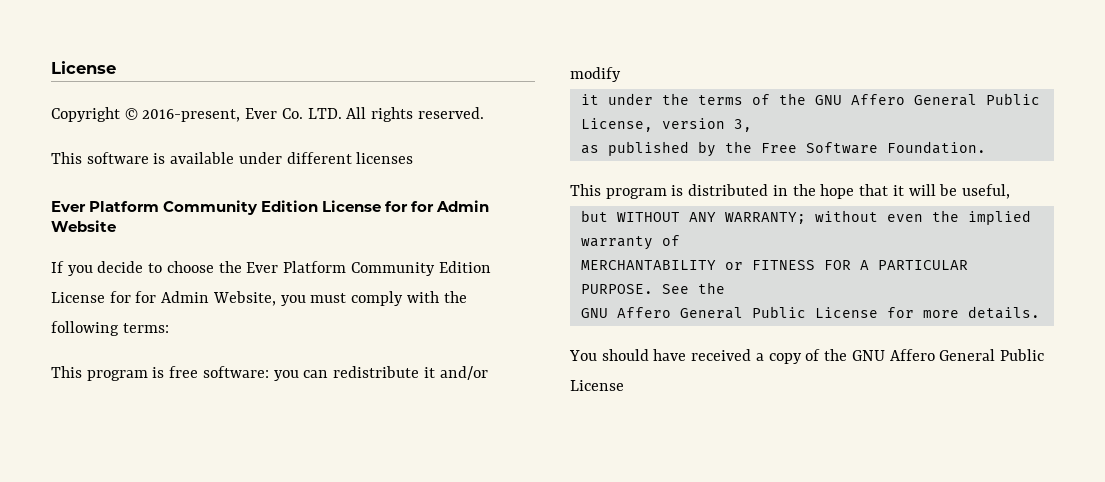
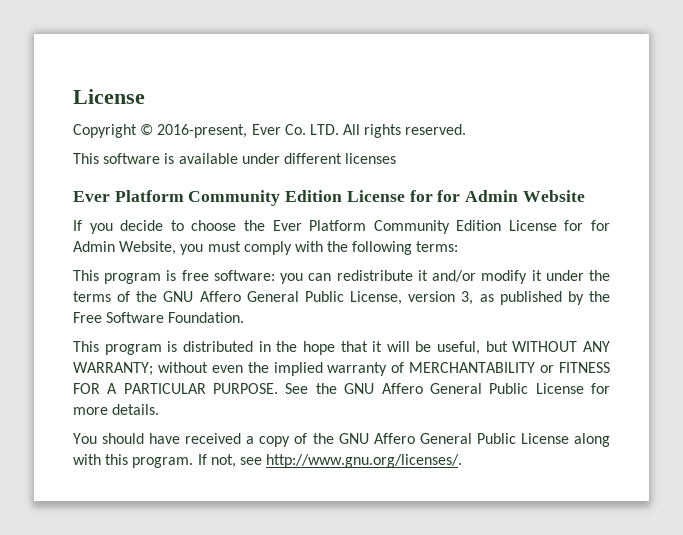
- This program is free software: you can redistribute it and/or modify
- it under the terms of the GNU Affero General Public License, version 3,
- as published by the Free Software Foundation.
+ This program is free software: you can redistribute it and/or modify it under the terms of the GNU Affero General Public License, version 3, as published by the Free Software Foundation.
- This program is distributed in the hope that it will be useful,
- but WITHOUT ANY WARRANTY; without even the implied warranty of
- MERCHANTABILITY or FITNESS FOR A PARTICULAR PURPOSE.
+ This program is distributed in the hope that it will be useful, but WITHOUT ANY WARRANTY; without even the implied warranty of MERCHANTABILITY or FITNESS FOR A PARTICULAR PURPOSE.
- See the
- GNU Affero General Public License for more details.
+ See the GNU Affero General Public License for more details.
- You should have received a copy of the GNU Affero General Public License
+ You should have received a copy of the GNU Affero General Public License along with this program. If not, see http://www.gnu.org/licenses/.

